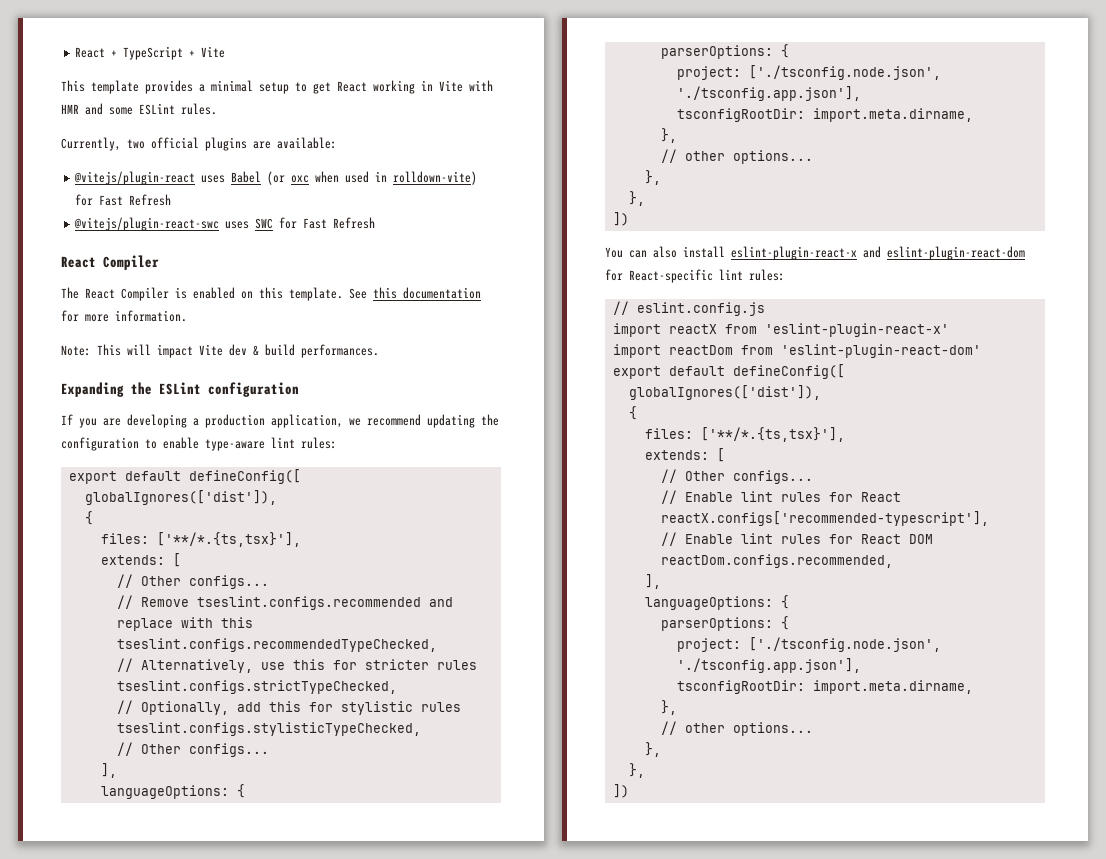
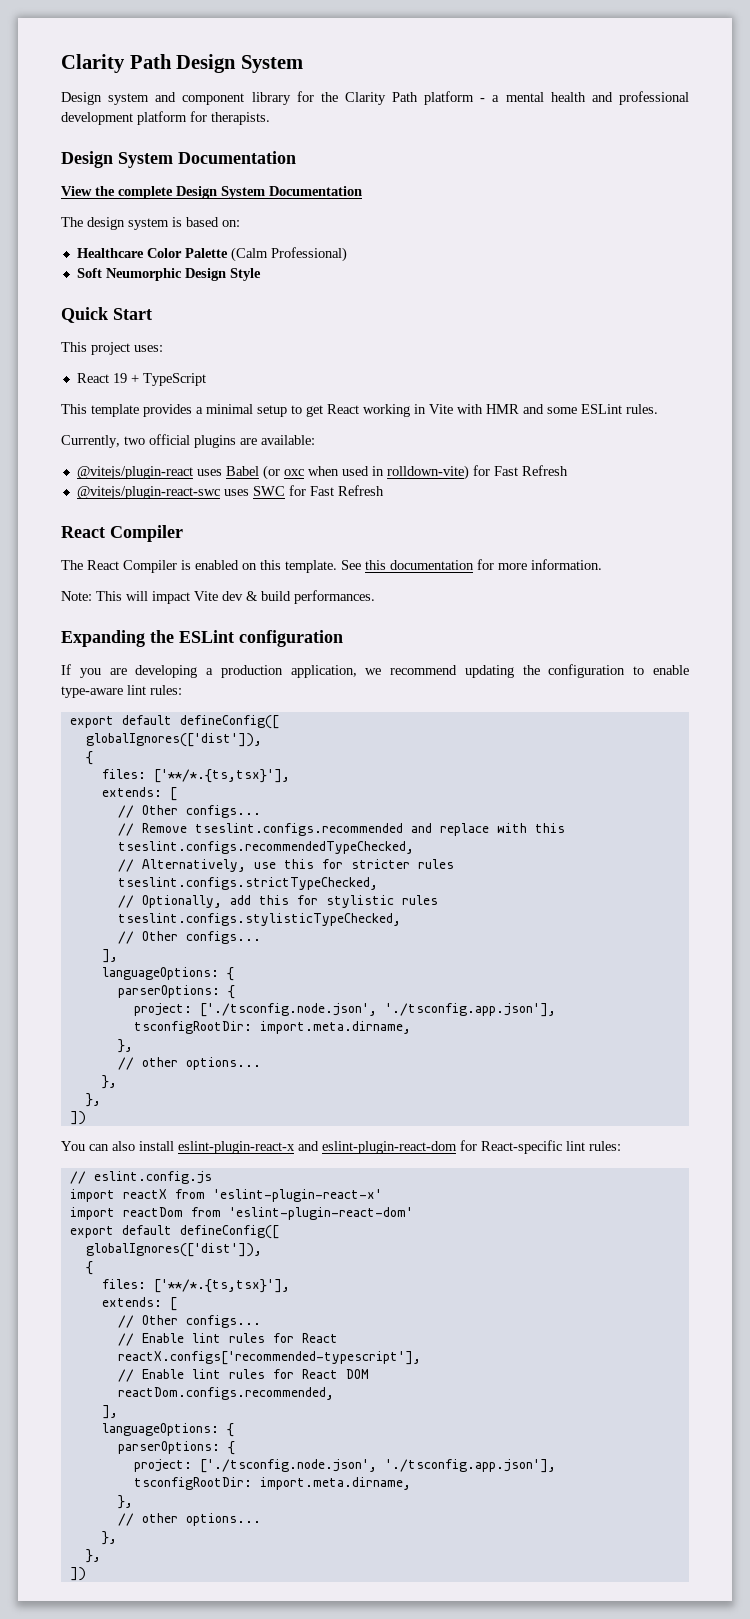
- React + TypeScript + Vite
+ Clarity Path Design System
+ Design system and component library for the Clarity Path platform - a mental health and professional development platform for therapists.
+ Design System Documentation
+ View the complete Design System Documentation
+ The design system is based on:
+ Healthcare Color Palette (Calm Professional)
+ Soft Neumorphic Design Style
+ Quick Start
+ This project uses:
+ React 19 + TypeScript

